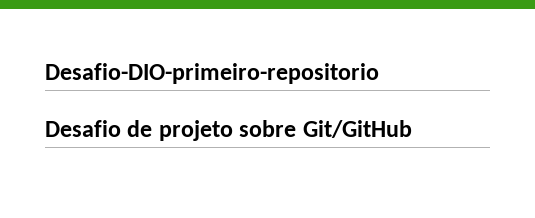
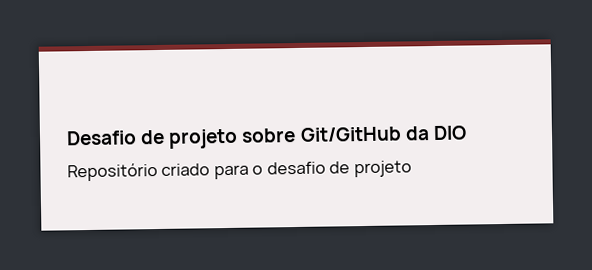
- Desafio-DIO-primeiro-repositorio
- Desafio de projeto sobre Git/GitHub
+ Desafio de projeto sobre Git/GitHub da DIO
+ Repositório criado para o desafio de projeto

